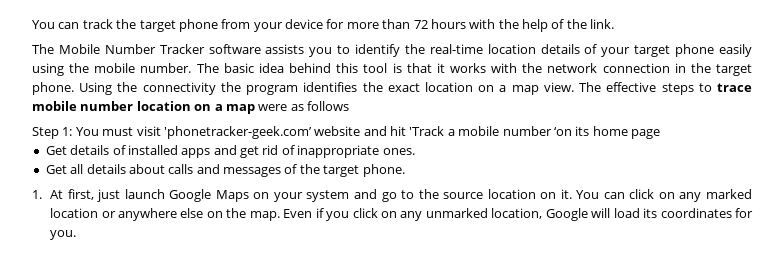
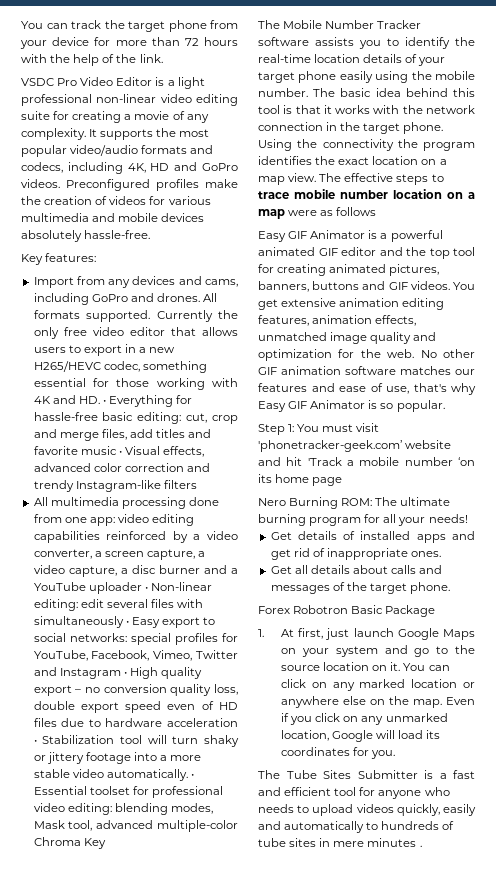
+ VSDC Pro Video Editor is a light professional non-linear video editing suite for creating a movie of any complexity. It supports the most popular video/audio formats and codecs, including 4K, HD and GoPro videos. Preconfigured profiles make the creation of videos for various multimedia and mobile devices absolutely hassle-free.
+ Key features:
+ Import from any devices and cams, including GoPro and drones. All formats supported. Сurrently the only free video editor that allows users to export in a new H265/HEVC codec, something essential for those working with 4K and HD. • Everything for hassle-free basic editing: cut, crop and merge files, add titles and favorite music • Visual effects, advanced color correction and trendy Instagram-like filters
+ All multimedia processing done from one app: video editing capabilities reinforced by a video converter, a screen capture, a video capture, a disc burner and a YouTube uploader • Non-linear editing: edit several files with simultaneously • Easy export to social networks: special profiles for YouTube, Facebook, Vimeo, Twitter and Instagram • High quality export – no conversion quality loss, double export speed even of HD files due to hardware acceleration • Stabilization tool will turn shaky or jittery footage into a more stable video automatically. • Essential toolset for professional video editing: blending modes, Mask tool, advanced multiple-color Chroma Key
+ Easy GIF Animator is a powerful animated GIF editor and the top tool for creating animated pictures, banners, buttons and GIF videos. You get extensive animation editing features, animation effects, unmatched image quality and optimization for the web. No other GIF animation software matches our features and ease of use, that's why Easy GIF Animator is so popular.
+ Nero Burning ROM: The ultimate burning program for all your needs!
+ Forex Robotron Basic Package
+ The Tube Sites Submitter is a fast and efficient tool for anyone who needs to upload videos quickly, easily and automatically to hundreds of tube sites in mere minutes .

